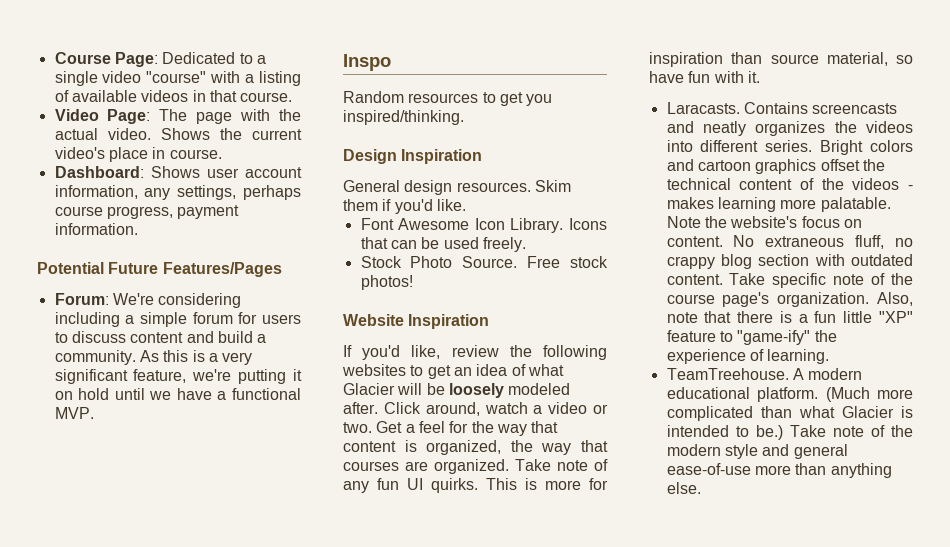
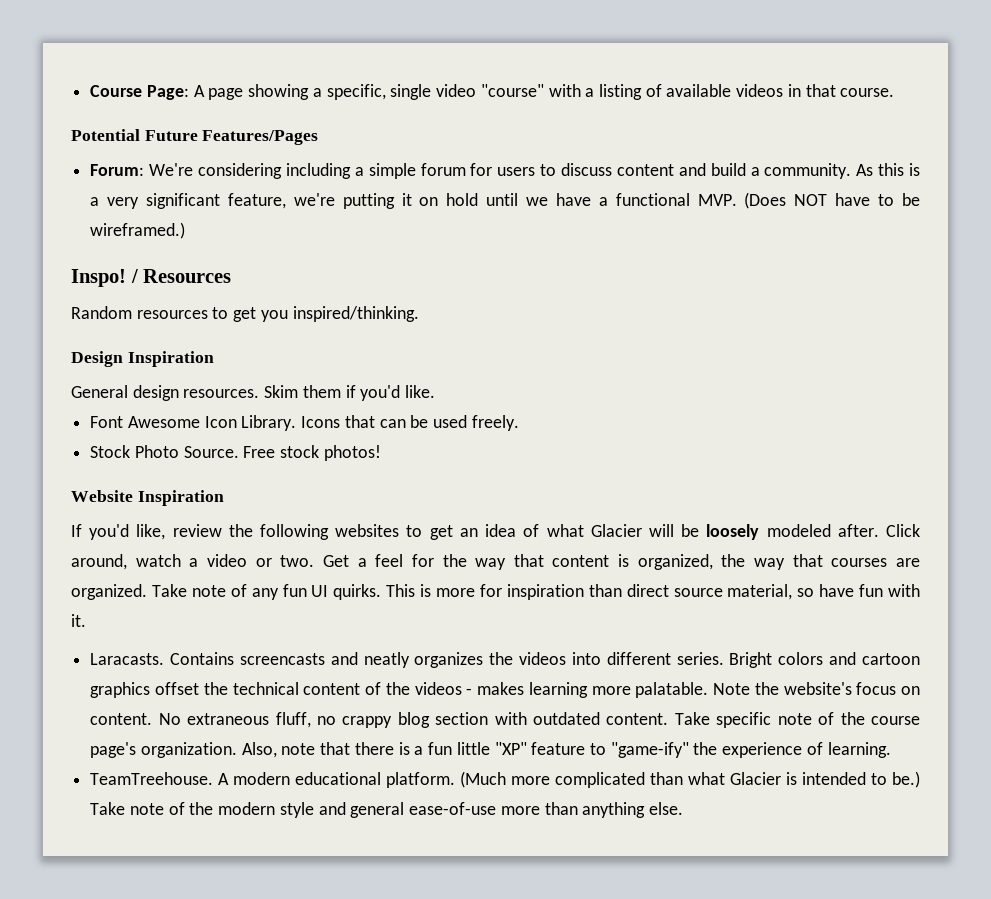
- Course Page: Dedicated to a single video "course" with a listing of available videos in that course.
+ Course Page: A page showing a specific, single video "course" with a listing of available videos in that course.
- Video Page: The page with the actual video. Shows the current video's place in course.
- Dashboard: Shows user account information, any settings, perhaps course progress, payment information.
- As this is a very significant feature, we're putting it on hold until we have a functional MVP.
- Inspo
+ As this is a very significant feature, we're putting it on hold until we have a functional MVP. (Does NOT have to be wireframed.)
+ Inspo! / Resources
- This is more for inspiration than source material, so have fun with it.
+ This is more for inspiration than direct source material, so have fun with it.

